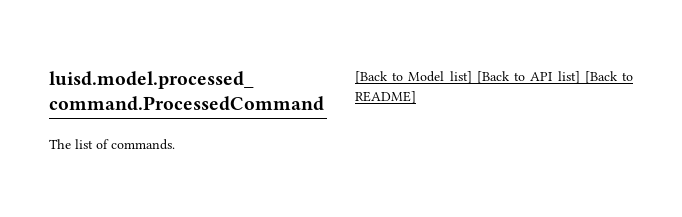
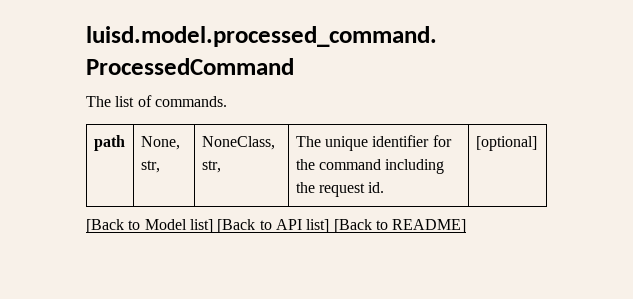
+ path | None, str, | NoneClass, str, | The unique identifier for the command including the request id. | [optional]

